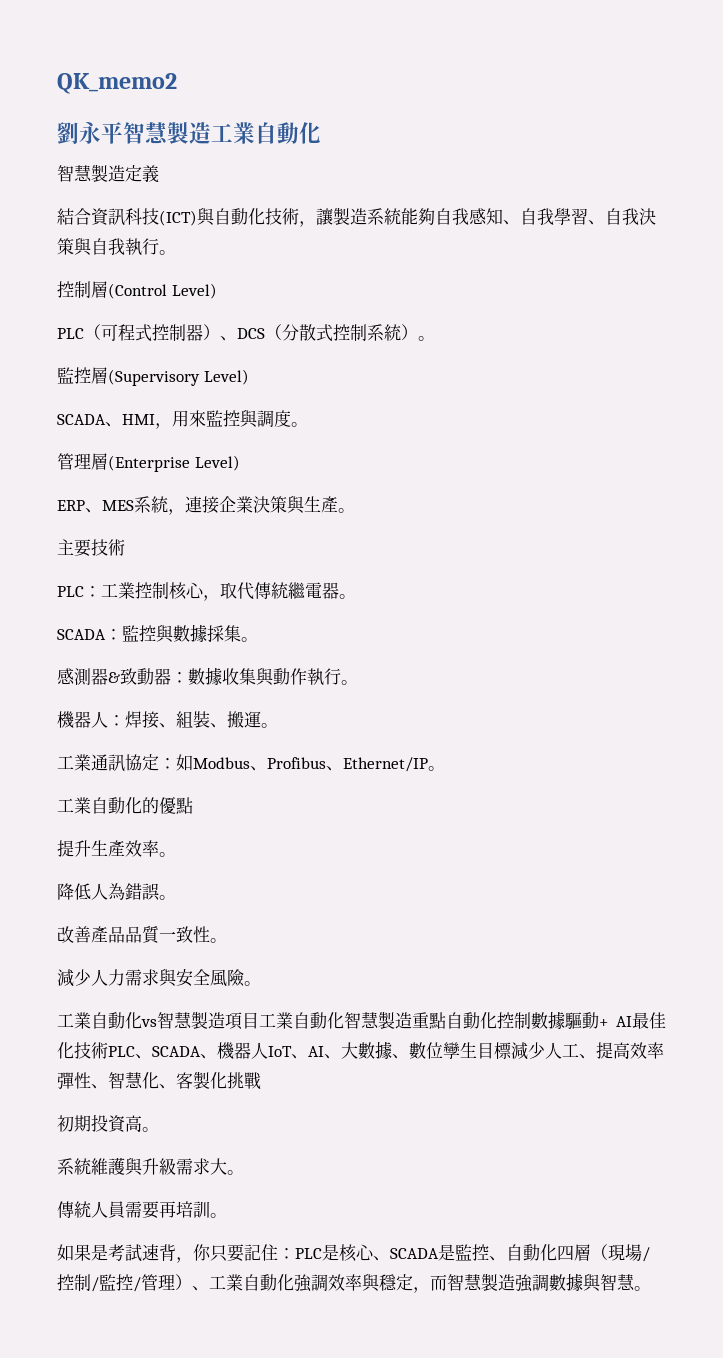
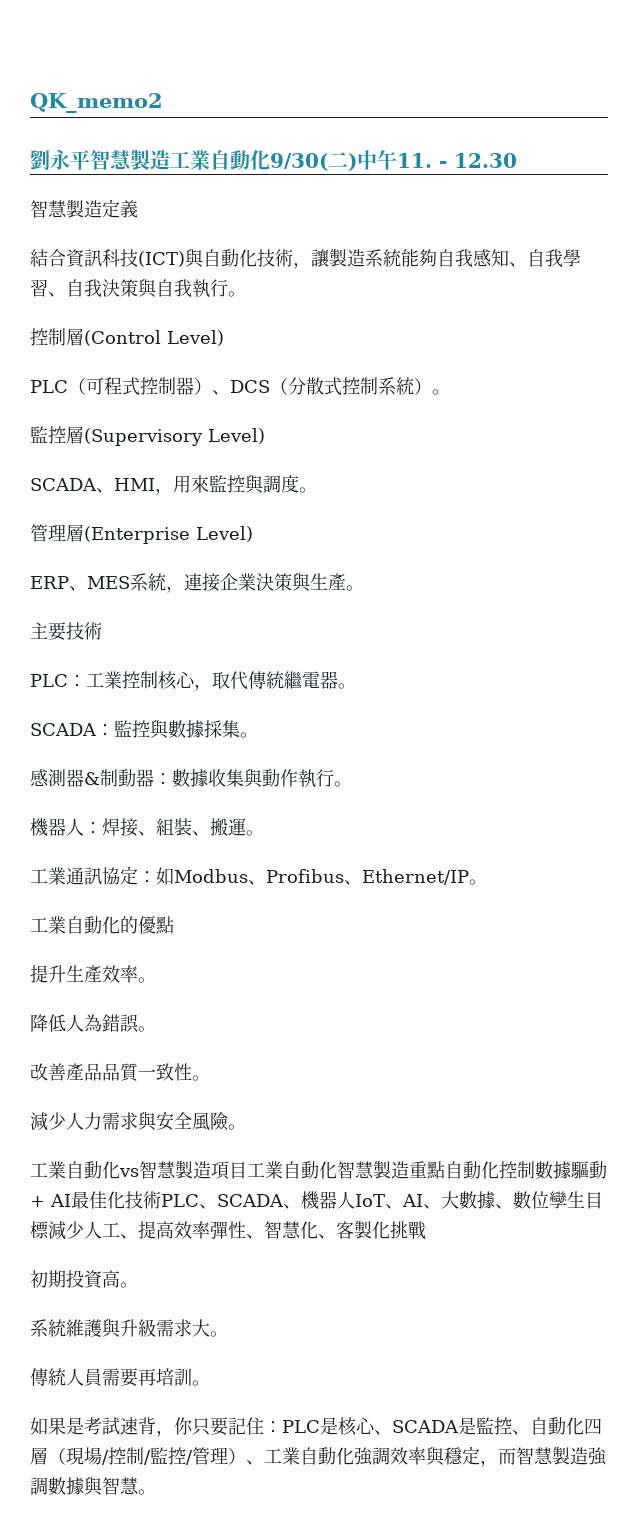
- 劉永平智慧製造工業自動化
+ 劉永平智慧製造工業自動化9/30(二)中午11. - 12.30
- 感測器&致動器：數據收集與動作執行。
+ 感測器&制動器：數據收集與動作執行。

